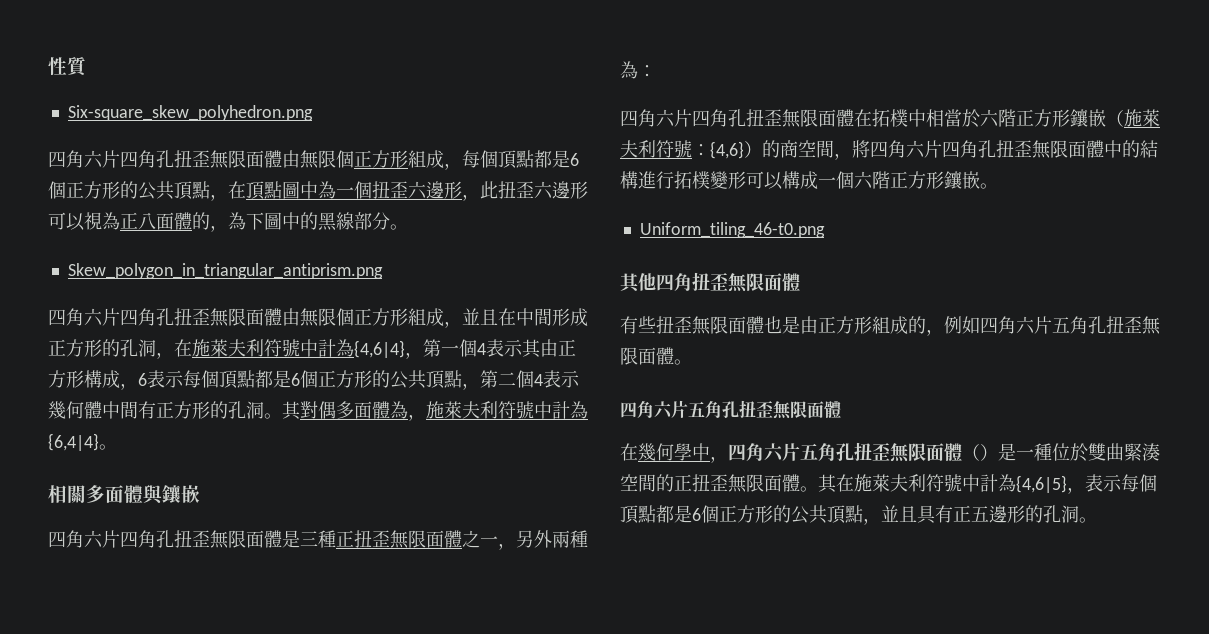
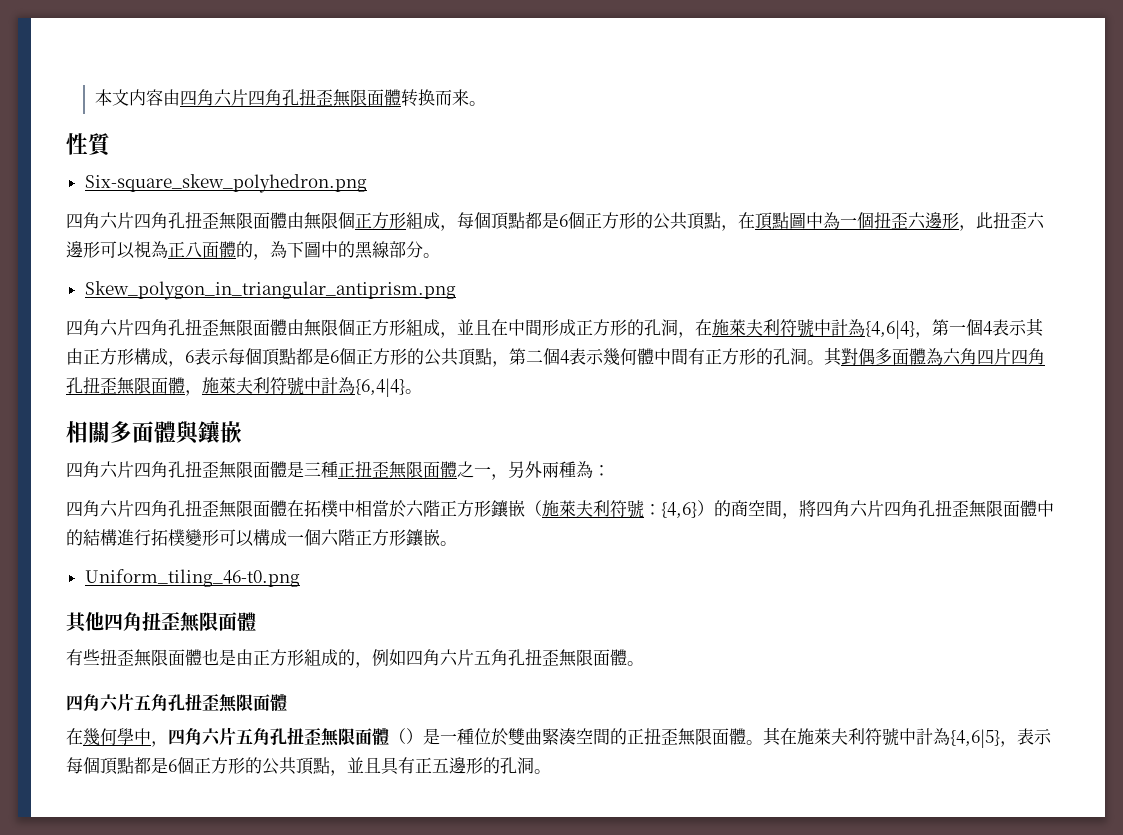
+ 本文内容由四角六片四角孔扭歪無限面體转换而来。
- 其對偶多面體為，施萊夫利符號中計為{6,4|4}。
+ 其對偶多面體為六角四片四角孔扭歪無限面體，施萊夫利符號中計為{6,4|4}。

